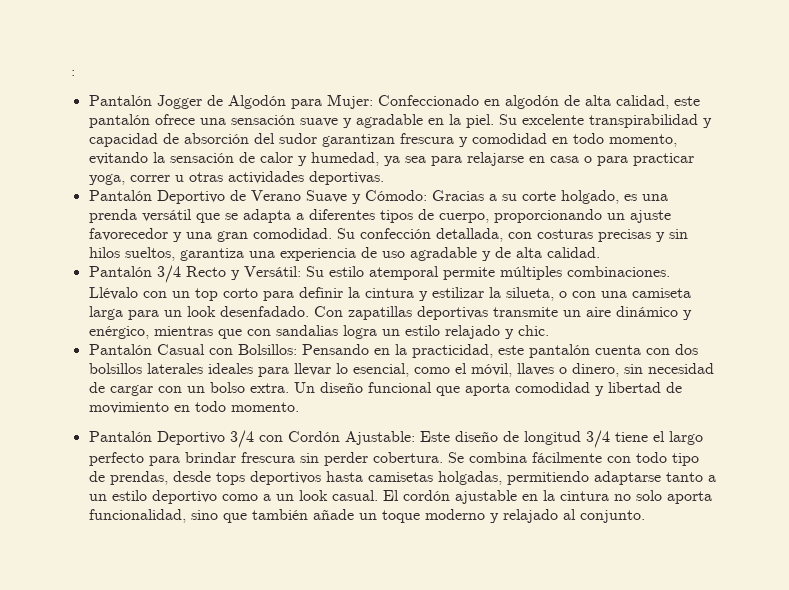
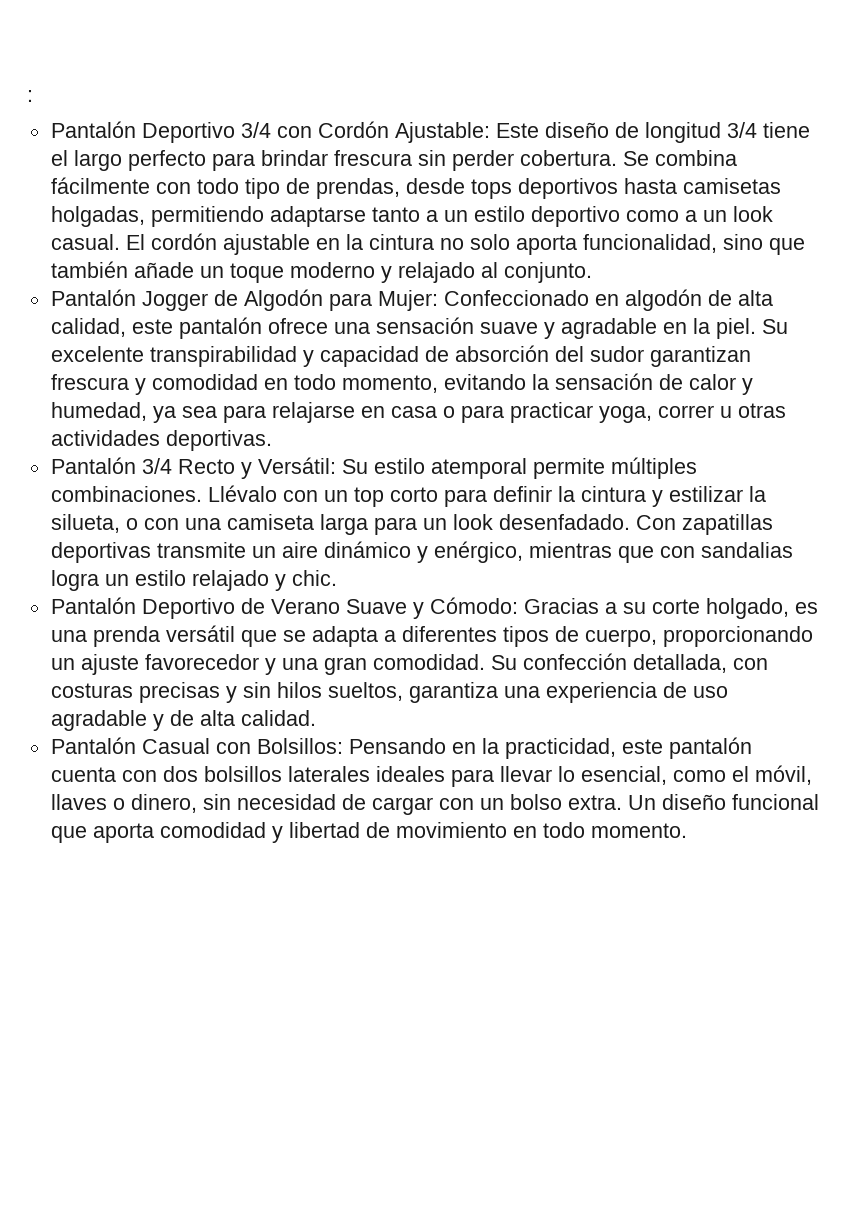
- Pantalón Jogger de Algodón para Mujer: Confeccionado en algodón de alta calidad, este pantalón ofrece una sensación suave y agradable en la piel. Su excelente transpirabilidad y capacidad de absorción del sudor garantizan frescura y comodidad en todo momento, evitando la sensación de calor y humedad, ya sea para relajarse en casa o para practicar yoga, correr u otras actividades deportivas.
- Pantalón Deportivo de Verano Suave y Cómodo: Gracias a su corte holgado, es una prenda versátil que se adapta a diferentes tipos de cuerpo, proporcionando un ajuste favorecedor y una gran comodidad. Su confección detallada, con costuras precisas y sin hilos sueltos, garantiza una experiencia de uso agradable y de alta calidad.
- Pantalón 3/4 Recto y Versátil: Su estilo atemporal permite múltiples combinaciones. Llévalo con un top corto para definir la cintura y estilizar la silueta, o con una camiseta larga para un look desenfadado. Con zapatillas deportivas transmite un aire dinámico y enérgico, mientras que con sandalias logra un estilo relajado y chic.
- Pantalón Casual con Bolsillos: Pensando en la practicidad, este pantalón cuenta con dos bolsillos laterales ideales para llevar lo esencial, como el móvil, llaves o dinero, sin necesidad de cargar con un bolso extra. Un diseño funcional que aporta comodidad y libertad de movimiento en todo momento.
+ Pantalón Jogger de Algodón para Mujer: Confeccionado en algodón de alta calidad, este pantalón ofrece una sensación suave y agradable en la piel. Su excelente transpirabilidad y capacidad de absorción del sudor garantizan frescura y comodidad en todo momento, evitando la sensación de calor y humedad, ya sea para relajarse en casa o para practicar yoga, correr u otras actividades deportivas.
+ Pantalón 3/4 Recto y Versátil: Su estilo atemporal permite múltiples combinaciones. Llévalo con un top corto para definir la cintura y estilizar la silueta, o con una camiseta larga para un look desenfadado. Con zapatillas deportivas transmite un aire dinámico y enérgico, mientras que con sandalias logra un estilo relajado y chic.
+ Pantalón Deportivo de Verano Suave y Cómodo: Gracias a su corte holgado, es una prenda versátil que se adapta a diferentes tipos de cuerpo, proporcionando un ajuste favorecedor y una gran comodidad. Su confección detallada, con costuras precisas y sin hilos sueltos, garantiza una experiencia de uso agradable y de alta calidad.
+ Pantalón Casual con Bolsillos: Pensando en la practicidad, este pantalón cuenta con dos bolsillos laterales ideales para llevar lo esencial, como el móvil, llaves o dinero, sin necesidad de cargar con un bolso extra. Un diseño funcional que aporta comodidad y libertad de movimiento en todo momento.

